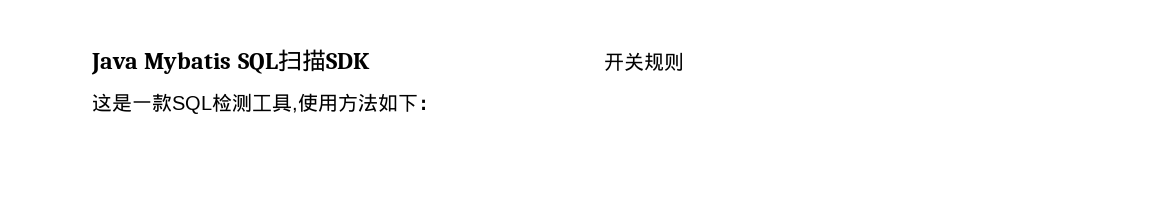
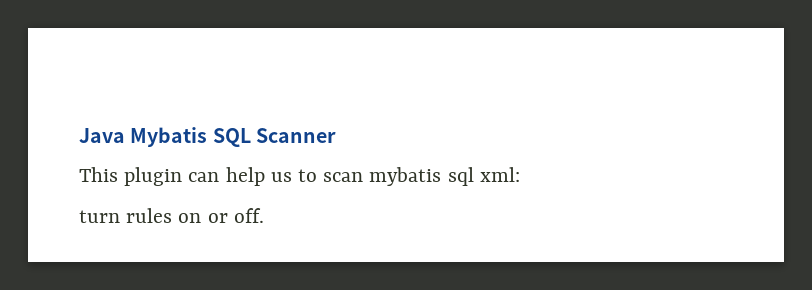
- Java Mybatis SQL扫描SDK
- 这是一款SQL检测工具,使用方法如下：
- 开关规则
+ Java Mybatis SQL Scanner
+ This plugin can help us to scan mybatis sql xml:
+ turn rules on or off.

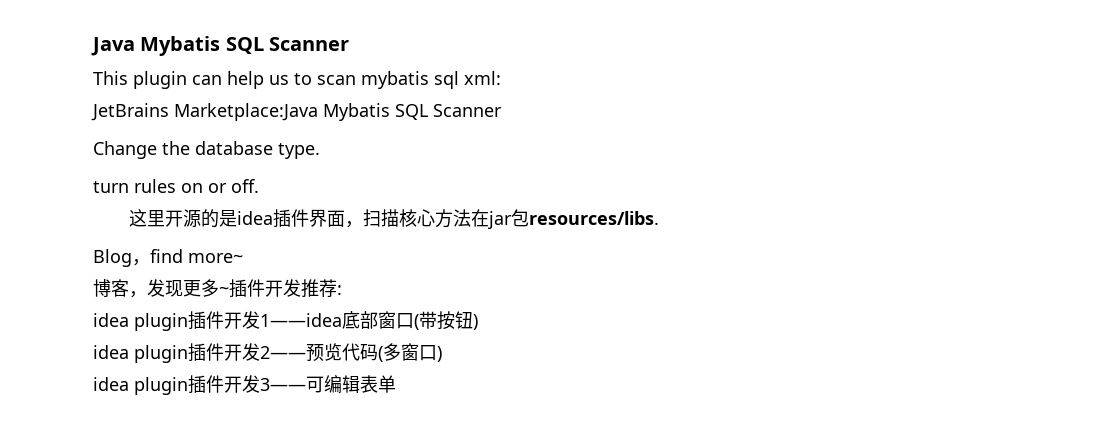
+ JetBrains Marketplace:Java Mybatis SQL Scanner
+ Change the database type.
+ 这里开源的是idea插件界面，扫描核心方法在jar包resources/libs.
+ Blog，find more~
+ 博客，发现更多~插件开发推荐:
+ idea plugin插件开发1——idea底部窗口(带按钮)
+ idea plugin插件开发2——预览代码(多窗口)
+ idea plugin插件开发3——可编辑表单

